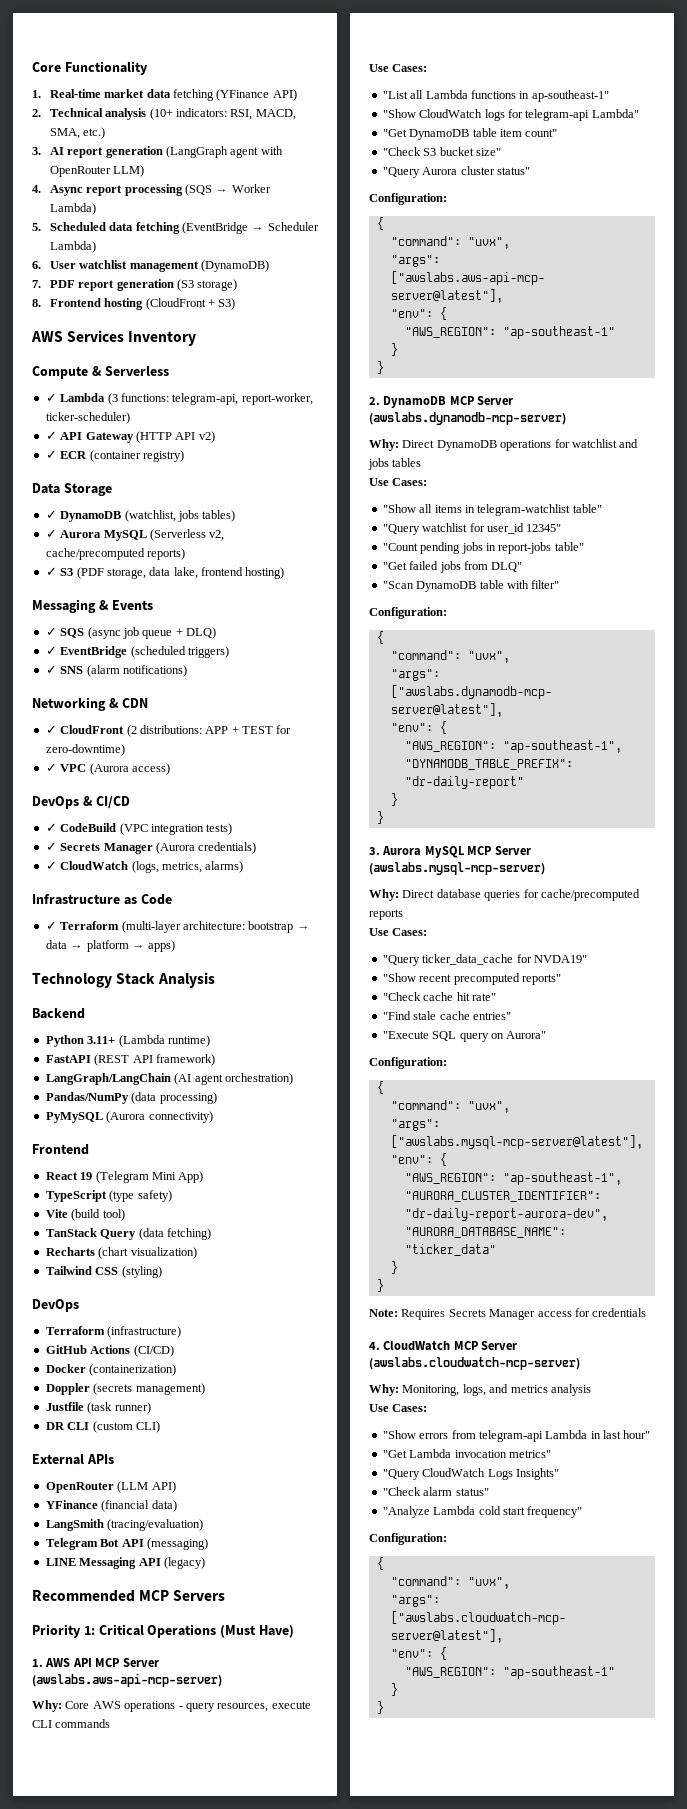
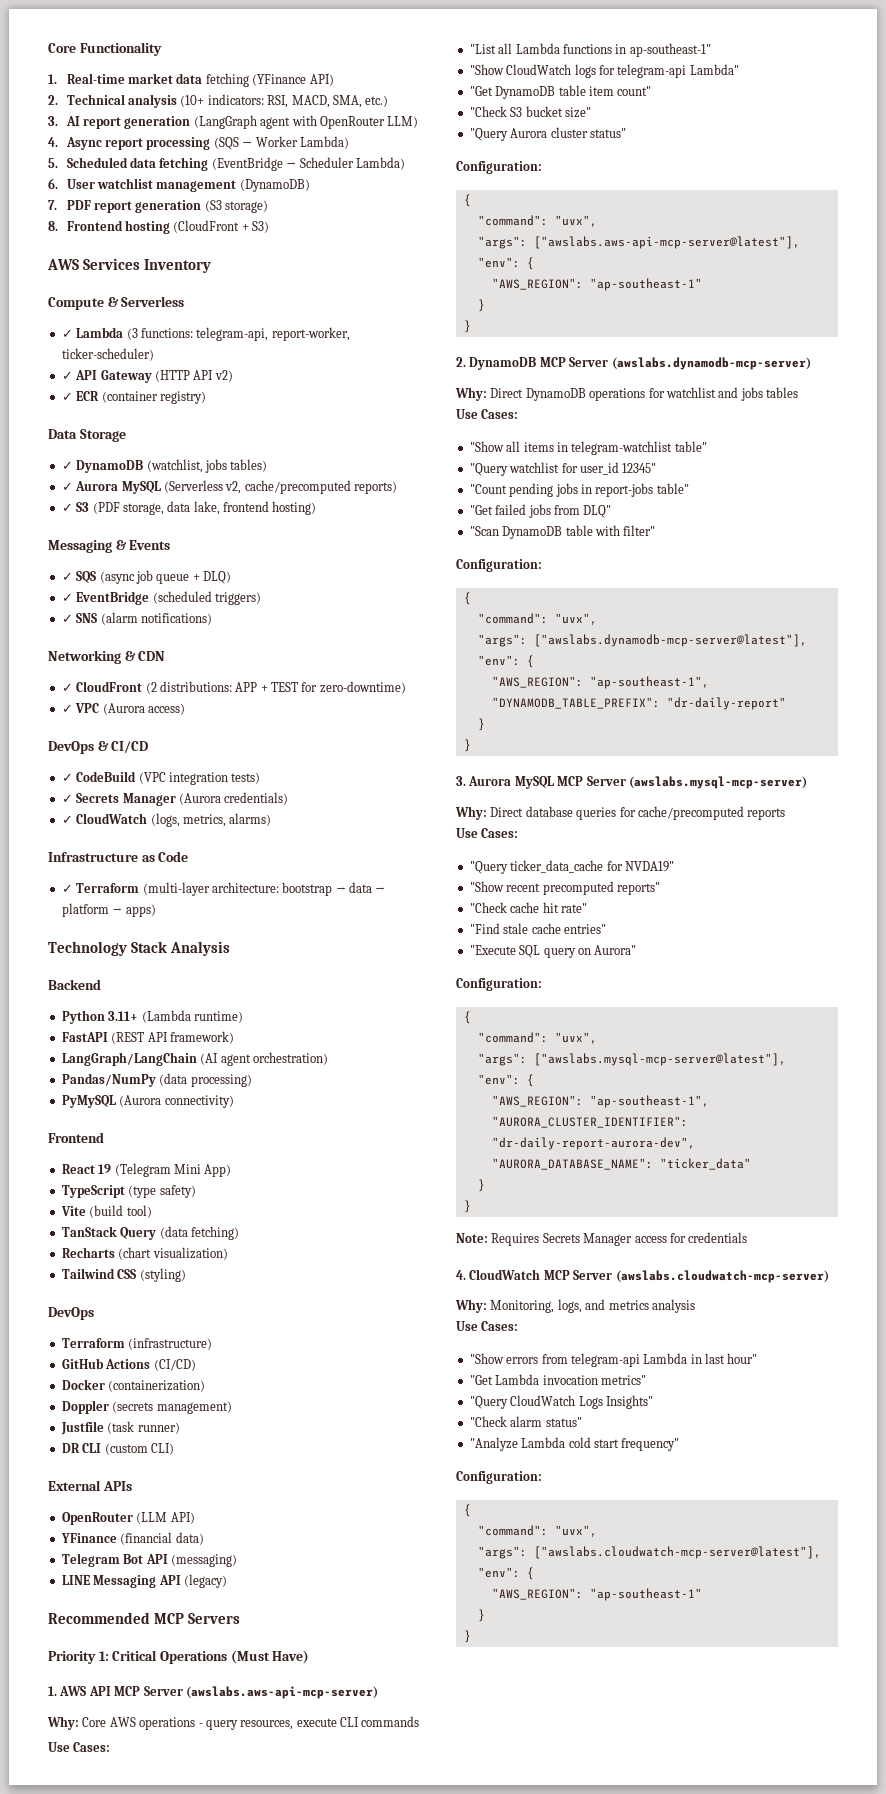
- LangSmith (tracing/evaluation)

